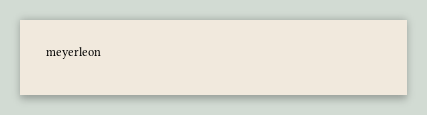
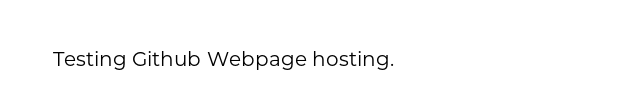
- meyerleon
+ Testing Github Webpage hosting.

